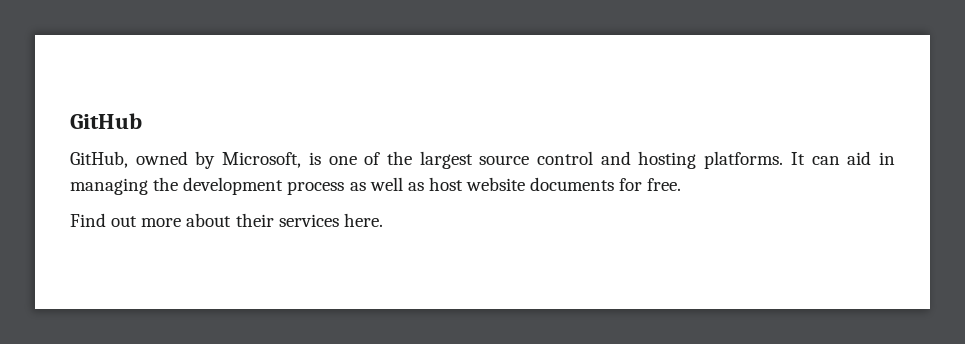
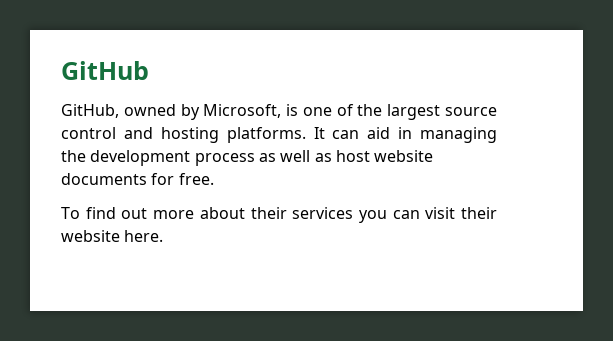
- Find out more about their services here.
+ To find out more about their services you can visit their website here.

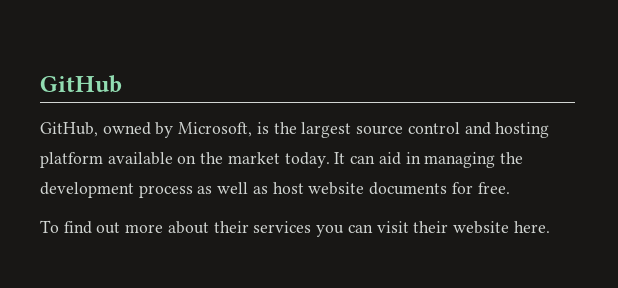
- GitHub, owned by Microsoft, is one of the largest source control and hosting platforms.
+ GitHub, owned by Microsoft, is the largest source control and hosting platform available on the market today.

